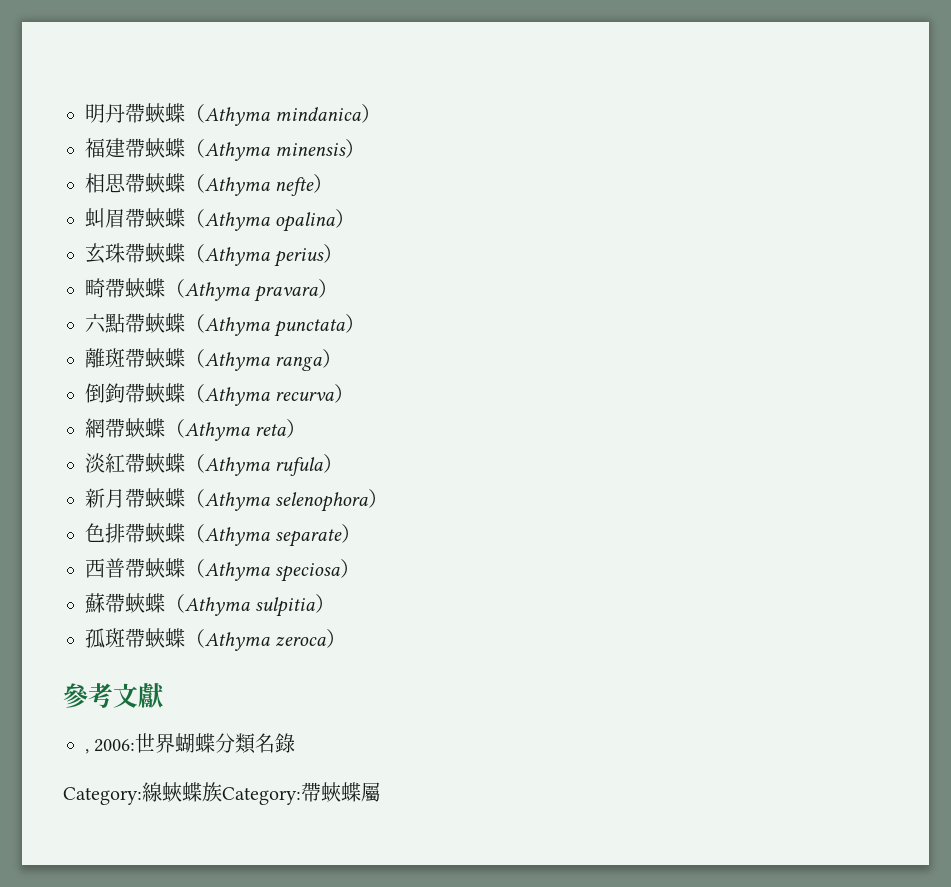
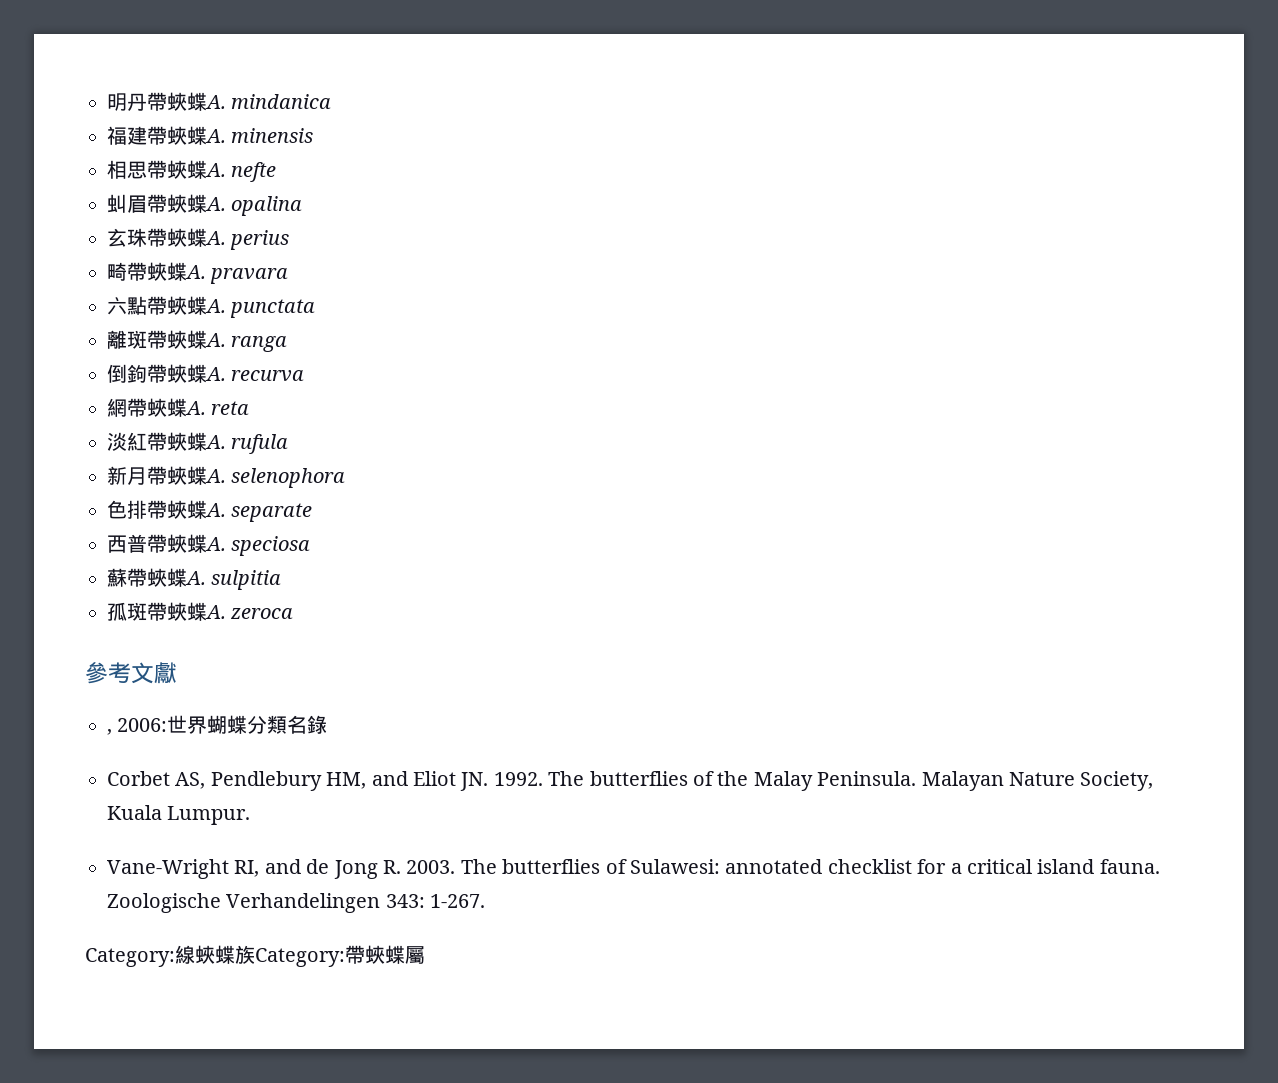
- 明丹帶蛺蝶（Athyma mindanica）
+ 明丹帶蛺蝶A. mindanica
- 福建帶蛺蝶（Athyma minensis）
+ 福建帶蛺蝶A. minensis
- 相思帶蛺蝶（Athyma nefte）
+ 相思帶蛺蝶A. nefte
- 虯眉帶蛺蝶（Athyma opalina）
+ 虯眉帶蛺蝶A. opalina
- 玄珠帶蛺蝶（Athyma perius）
+ 玄珠帶蛺蝶A. perius
- 畸帶蛺蝶（Athyma pravara）
+ 畸帶蛺蝶A. pravara
- 六點帶蛺蝶（Athyma punctata）
+ 六點帶蛺蝶A. punctata
- 離斑帶蛺蝶（Athyma ranga）
+ 離斑帶蛺蝶A. ranga
- 倒鉤帶蛺蝶（Athyma recurva）
+ 倒鉤帶蛺蝶A. recurva
- 網帶蛺蝶（Athyma reta）
+ 網帶蛺蝶A. reta
- 淡紅帶蛺蝶（Athyma rufula）
+ 淡紅帶蛺蝶A. rufula
- 新月帶蛺蝶（Athyma selenophora）
+ 新月帶蛺蝶A. selenophora
- 色排帶蛺蝶（Athyma separate）
+ 色排帶蛺蝶A. separate
- 西普帶蛺蝶（Athyma speciosa）
+ 西普帶蛺蝶A. speciosa
- 蘇帶蛺蝶（Athyma sulpitia）
+ 蘇帶蛺蝶A. sulpitia
- 孤斑帶蛺蝶（Athyma zeroca）
+ 孤斑帶蛺蝶A. zeroca
+ Corbet AS, Pendlebury HM, and Eliot JN. 1992. The butterflies of the Malay Peninsula. Malayan Nature Society, Kuala Lumpur.
+ Vane-Wright RI, and de Jong R. 2003. The butterflies of Sulawesi: annotated checklist for a critical island fauna. Zoologische Verhandelingen 343: 1-267.

